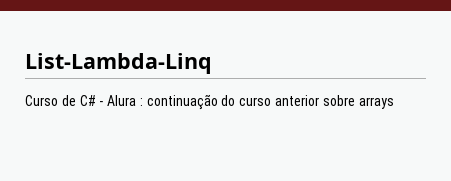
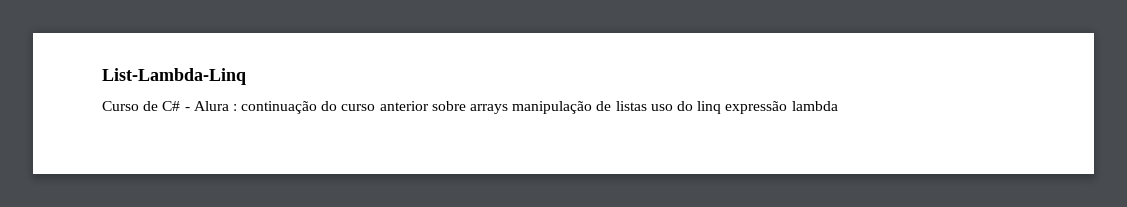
- Curso de C# - Alura : continuação do curso anterior sobre arrays
+ Curso de C# - Alura : continuação do curso anterior sobre arrays manipulação de listas uso do linq expressão lambda

